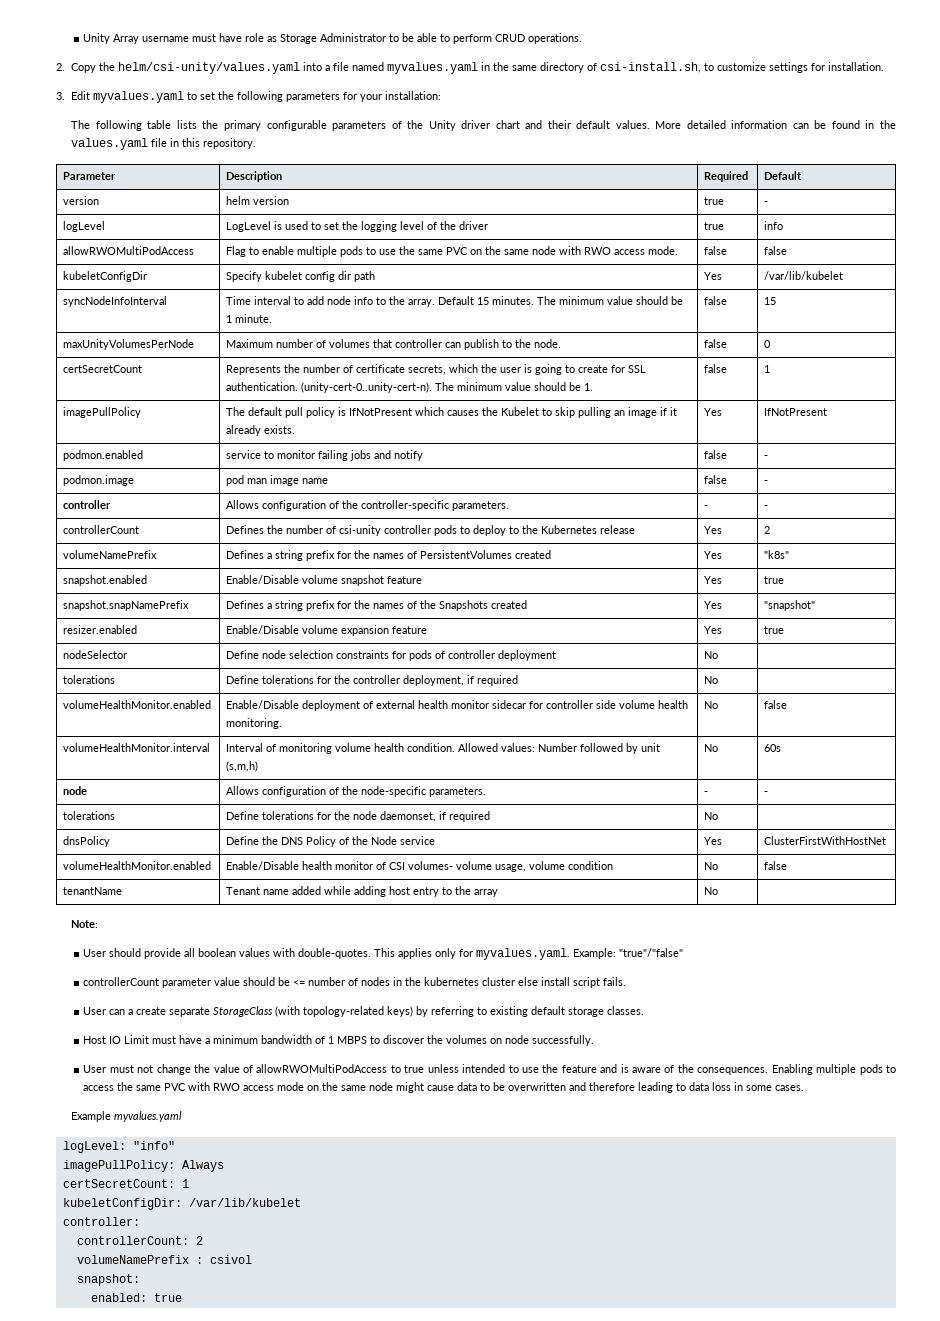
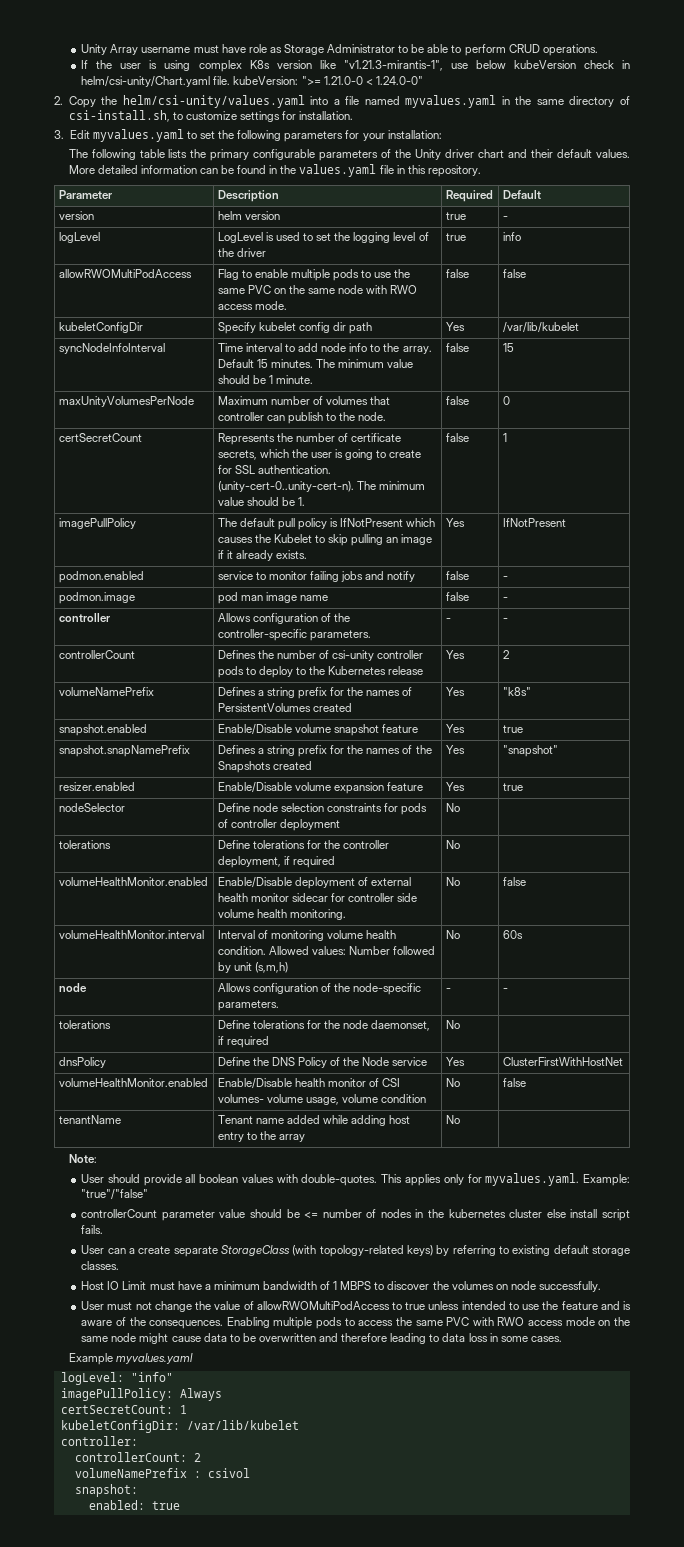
+ If the user is using complex K8s version like "v1.21.3-mirantis-1", use below kubeVersion check in helm/csi-unity/Chart.yaml file. kubeVersion: ">= 1.21.0-0 < 1.24.0-0"

